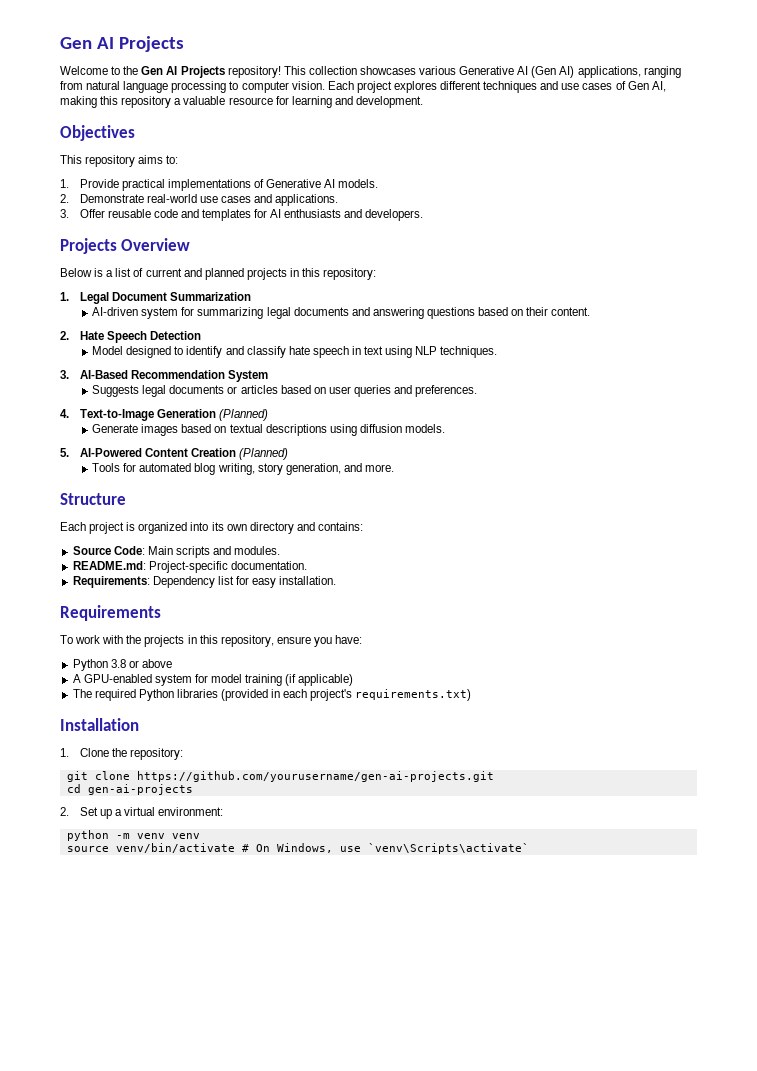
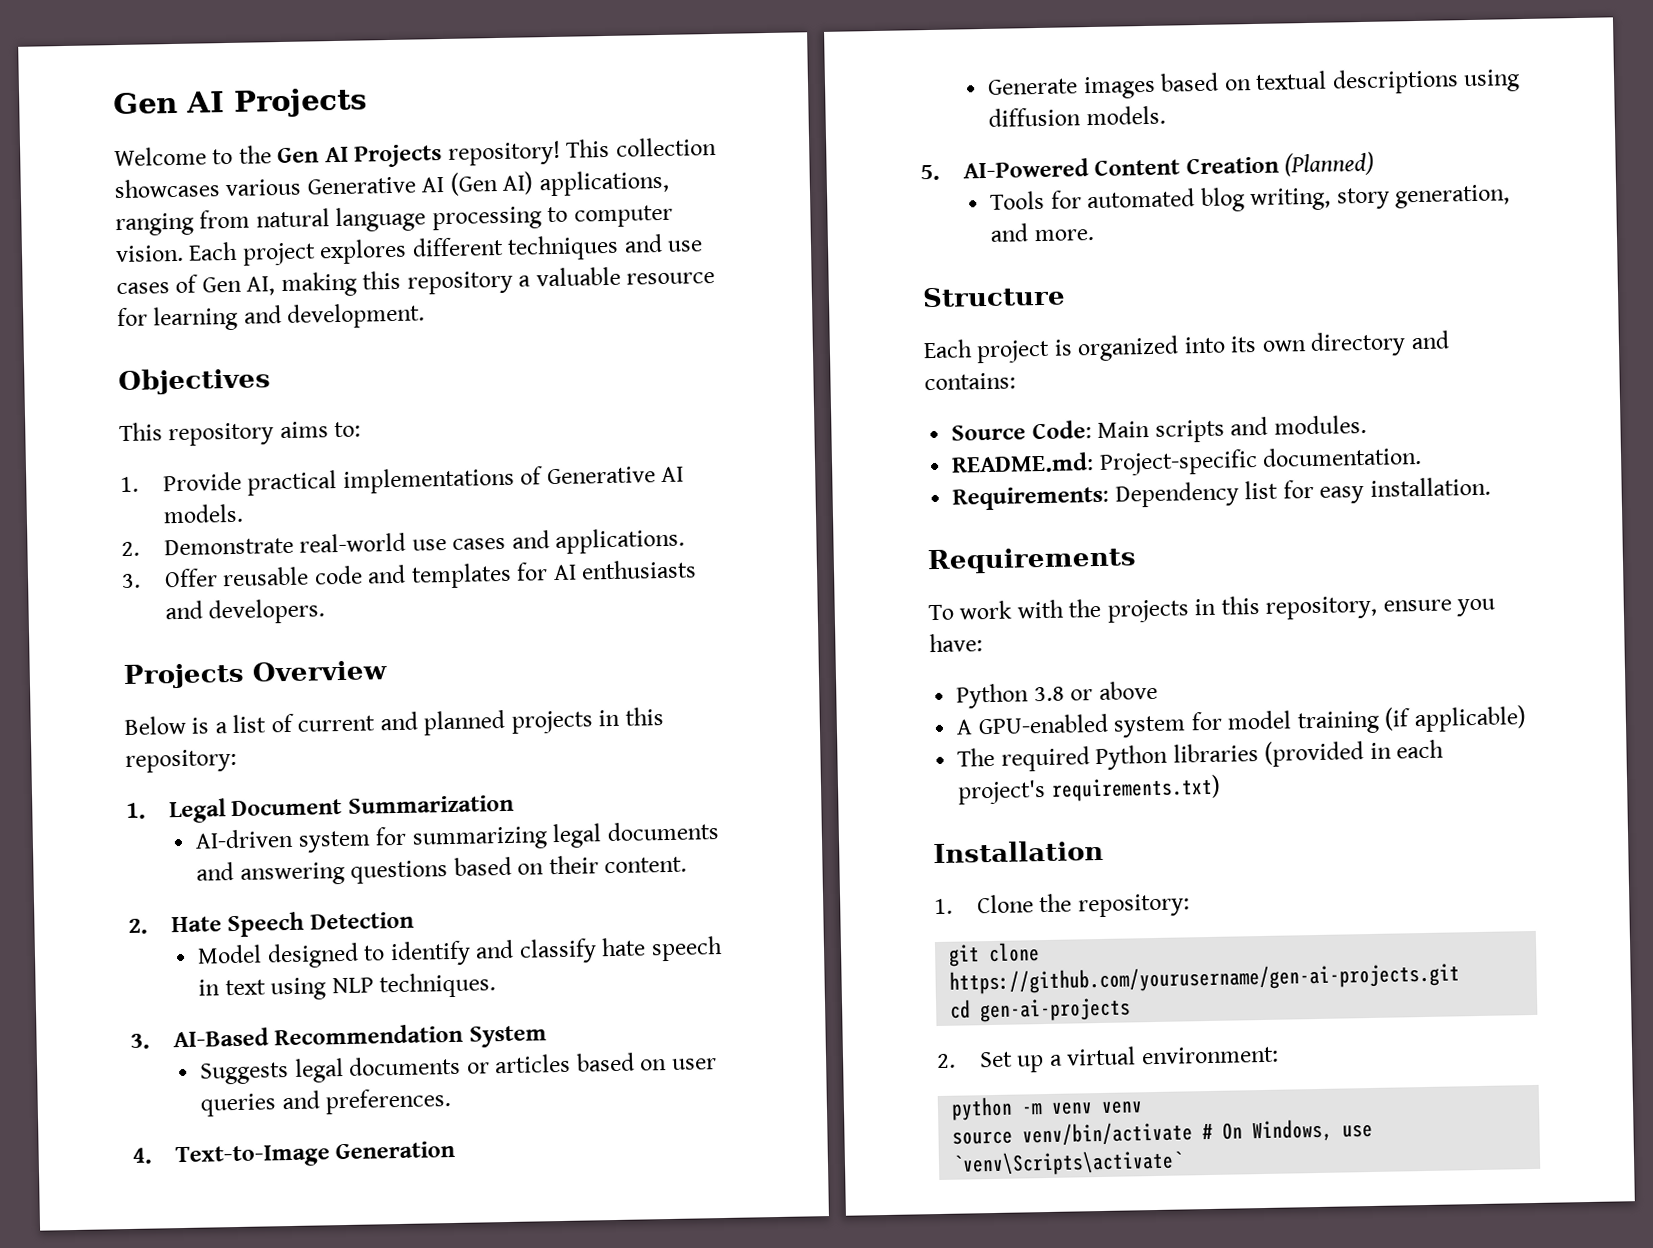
- 4. Text-to-Image Generation (Planned)
+ 4. Text-to-Image Generation

